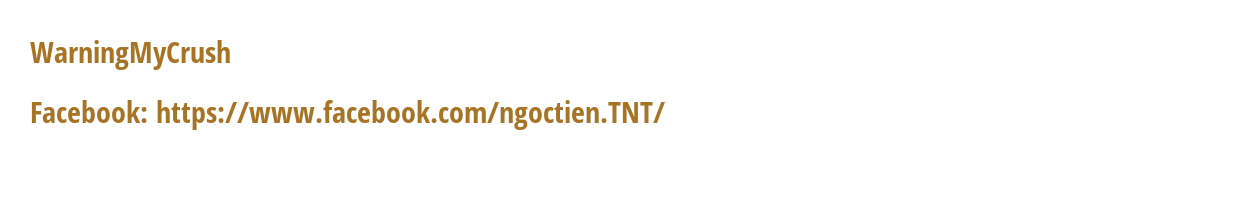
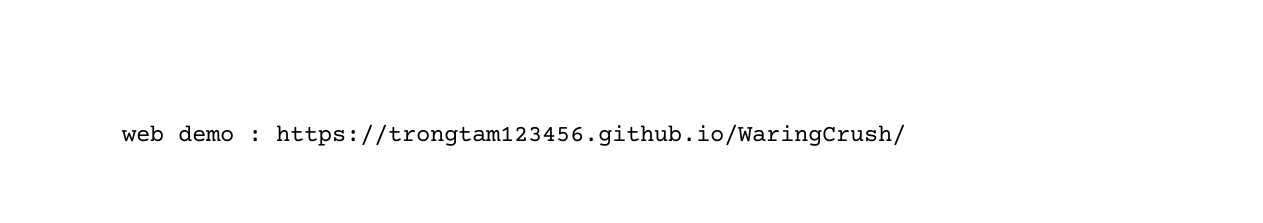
- WarningMyCrush
- Facebook: https://www.facebook.com/ngoctien.TNT/
+ web demo : https://trongtam123456.github.io/WaringCrush/

